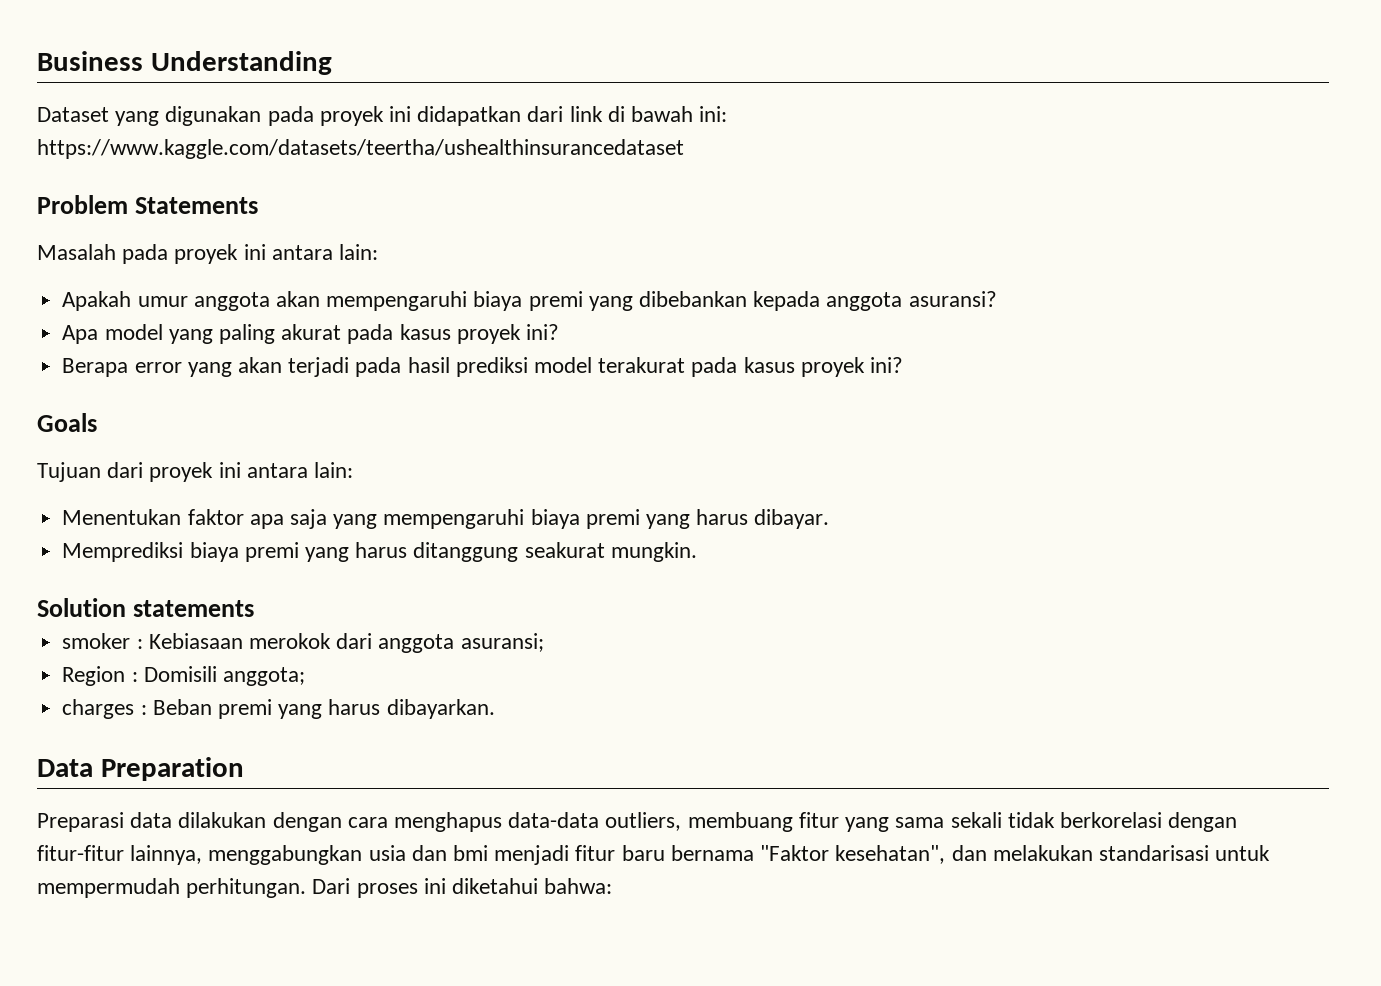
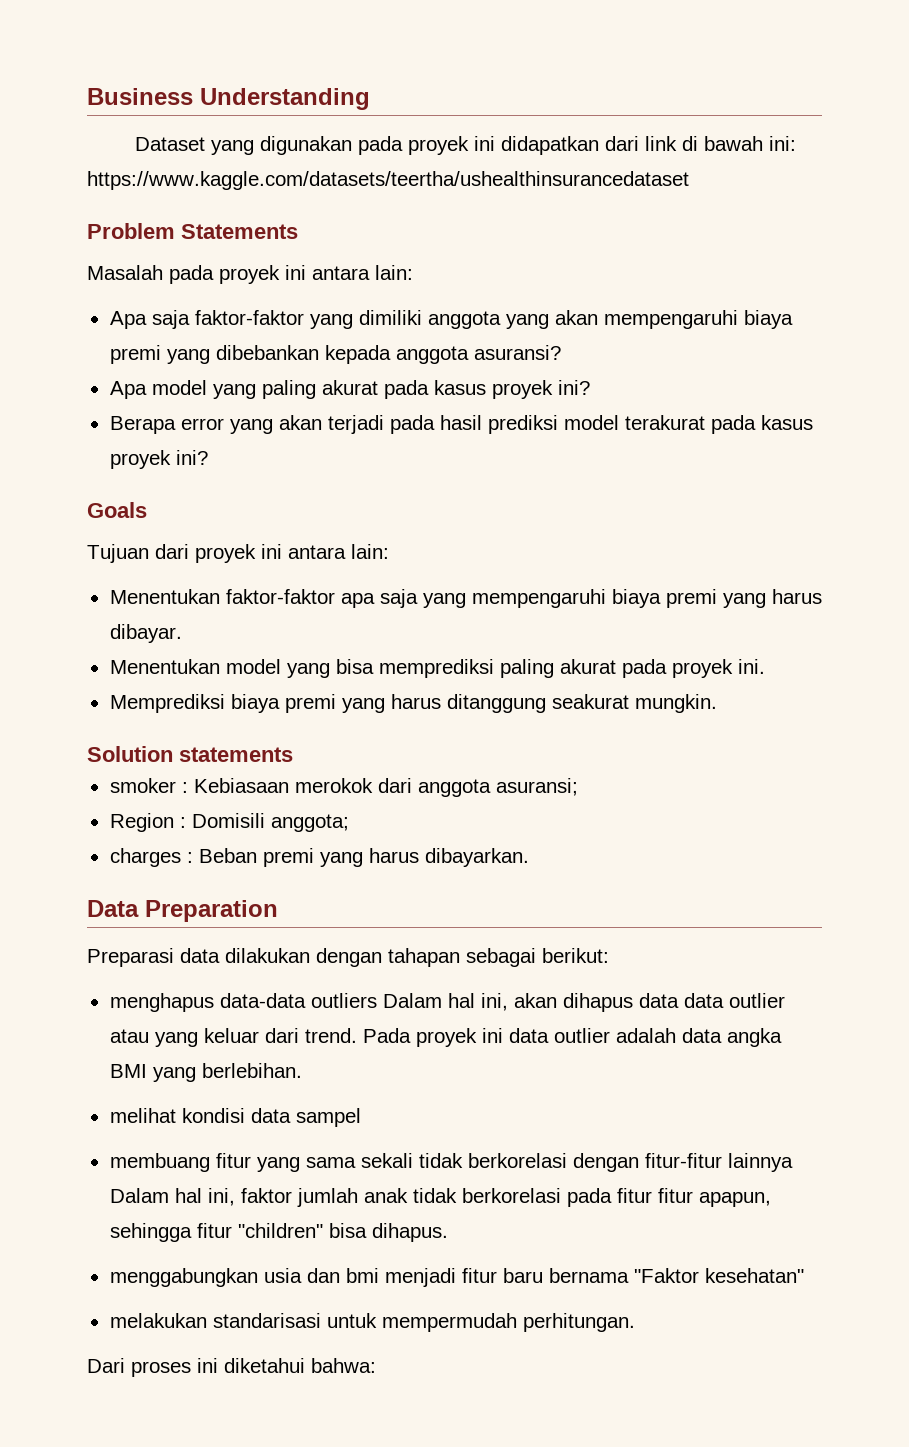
- Apakah umur anggota akan mempengaruhi biaya premi yang dibebankan kepada anggota asuransi?
+ Apa saja faktor-faktor yang dimiliki anggota yang akan mempengaruhi biaya premi yang dibebankan kepada anggota asuransi?
- Menentukan faktor apa saja yang mempengaruhi biaya premi yang harus dibayar.
+ Menentukan faktor-faktor apa saja yang mempengaruhi biaya premi yang harus dibayar.
+ Menentukan model yang bisa memprediksi paling akurat pada proyek ini.
- Preparasi data dilakukan dengan cara menghapus data-data outliers, membuang fitur yang sama sekali tidak berkorelasi dengan fitur-fitur lainnya, menggabungkan usia dan bmi menjadi fitur baru bernama "Faktor kesehatan", dan melakukan standarisasi untuk mempermudah perhitungan. Dari proses ini diketahui bahwa:
+ Preparasi data dilakukan dengan tahapan sebagai berikut:
+ menghapus data-data outliers Dalam hal ini, akan dihapus data data outlier atau yang keluar dari trend. Pada proyek ini data outlier adalah data angka BMI yang berlebihan.
+ melihat kondisi data sampel
+ membuang fitur yang sama sekali tidak berkorelasi dengan fitur-fitur lainnya Dalam hal ini, faktor jumlah anak tidak berkorelasi pada fitur fitur apapun, sehingga fitur "children" bisa dihapus.
+ menggabungkan usia dan bmi menjadi fitur baru bernama "Faktor kesehatan"
+ melakukan standarisasi untuk mempermudah perhitungan.
+ Dari proses ini diketahui bahwa:

